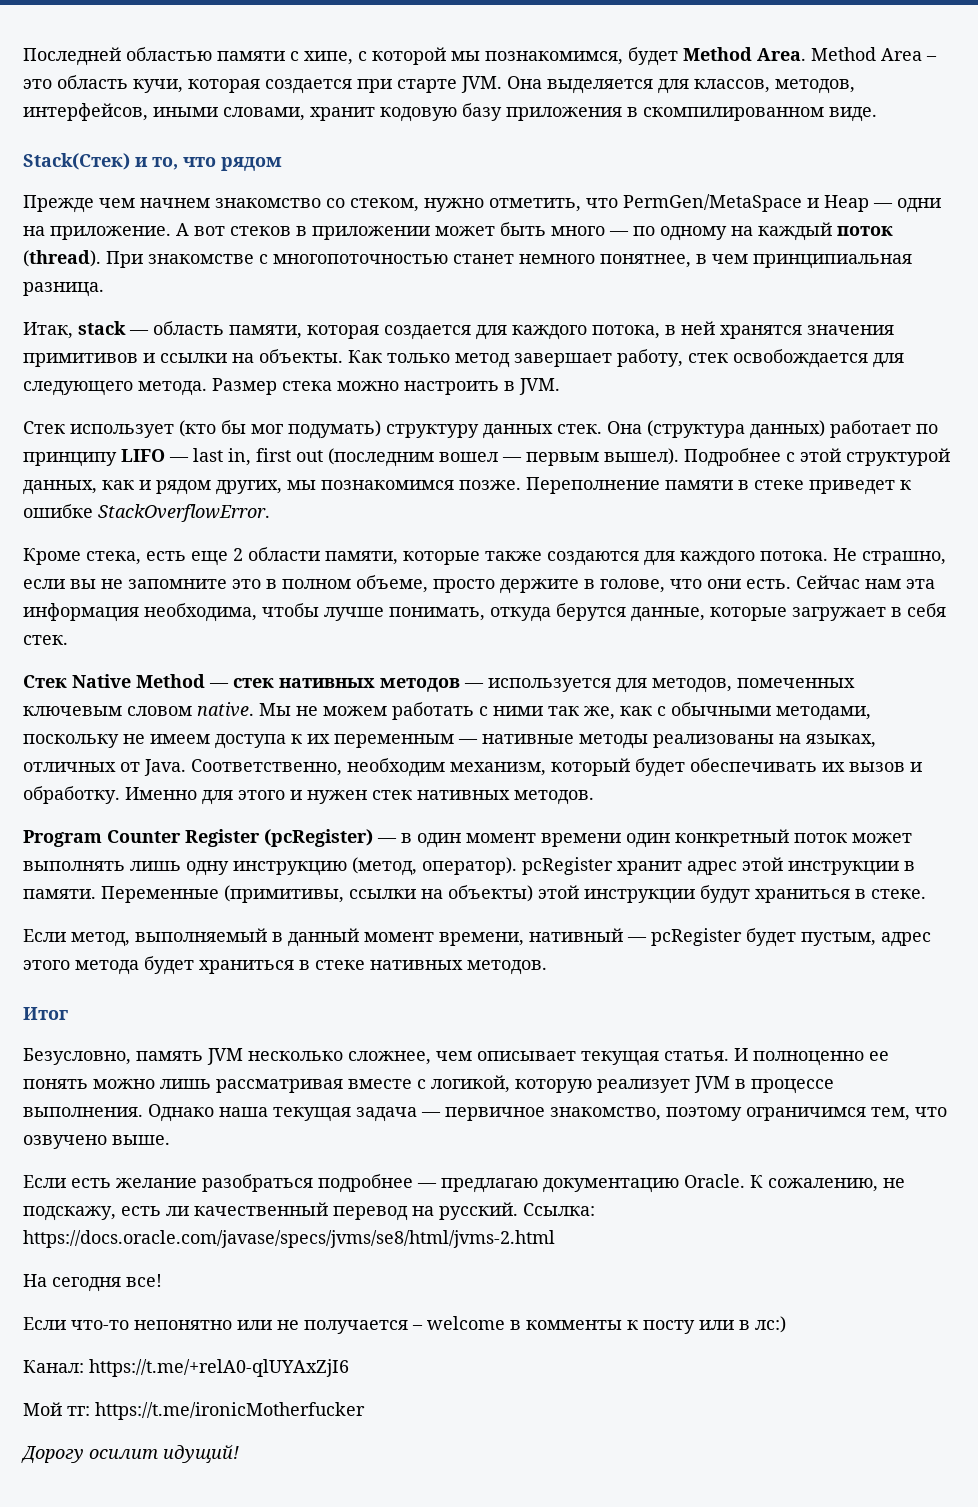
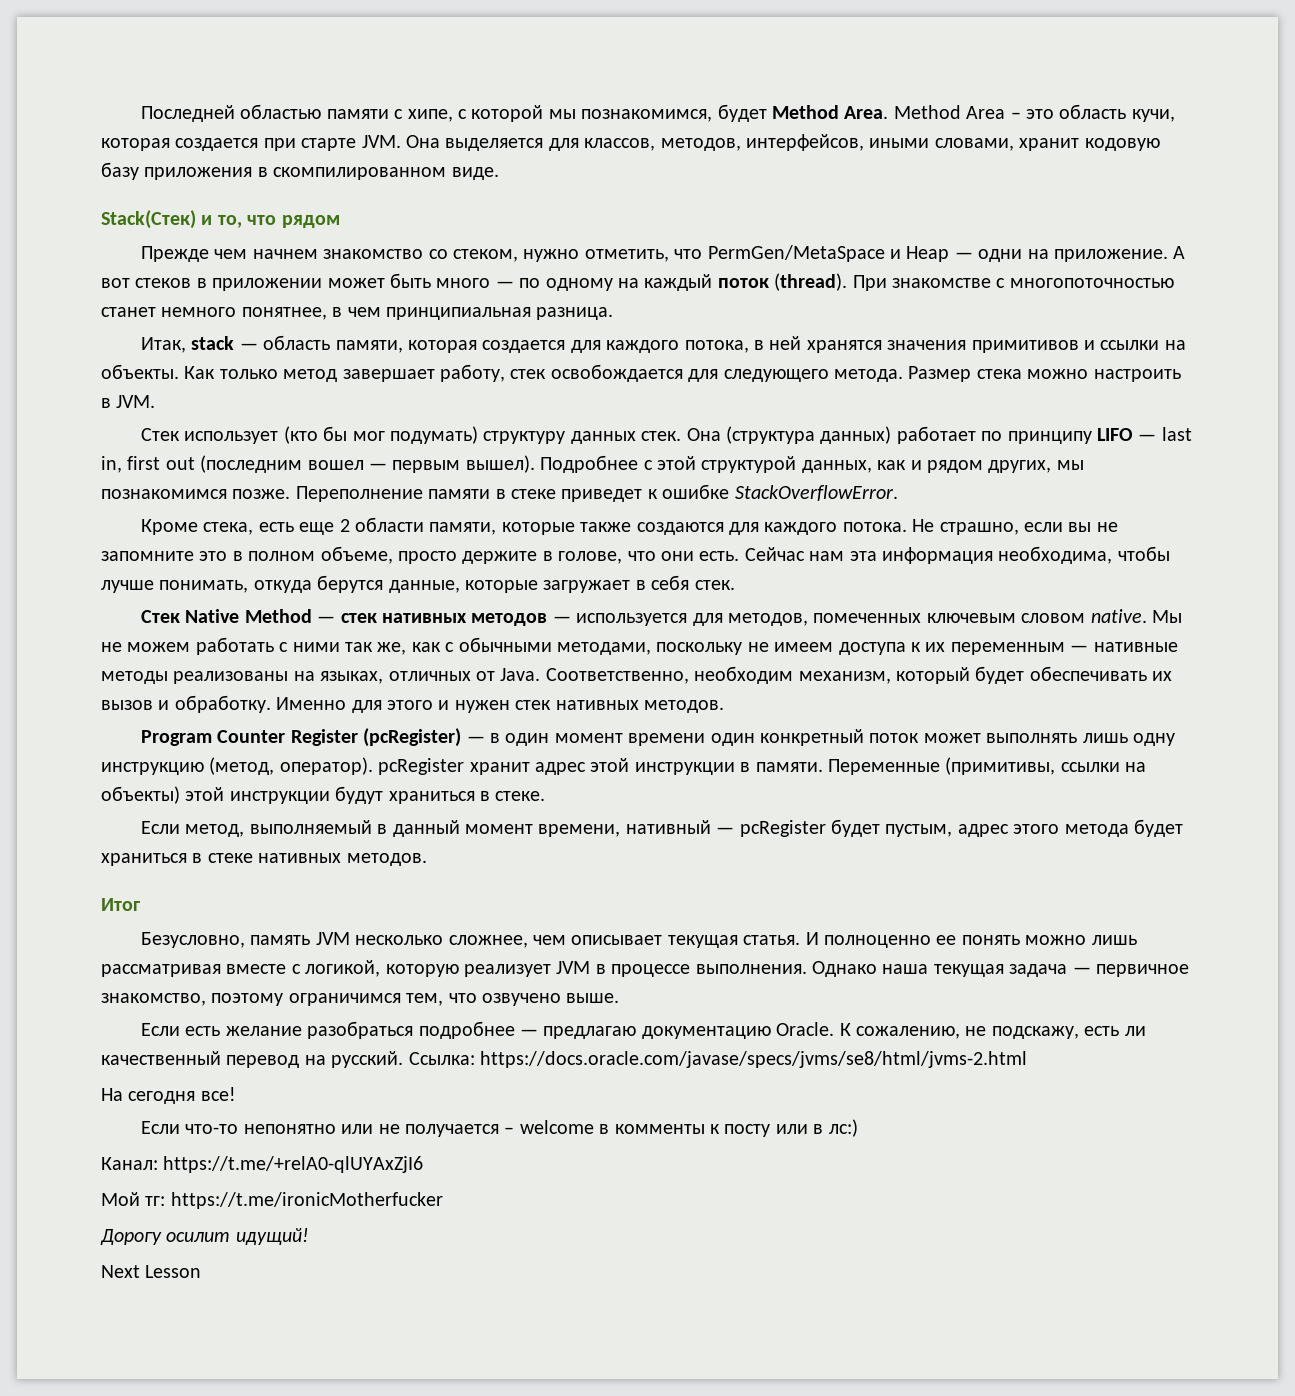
+ Next Lesson

